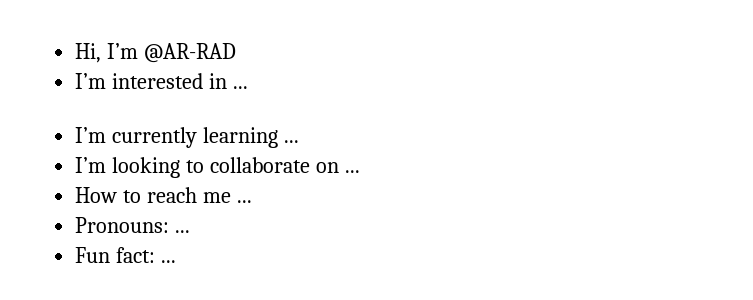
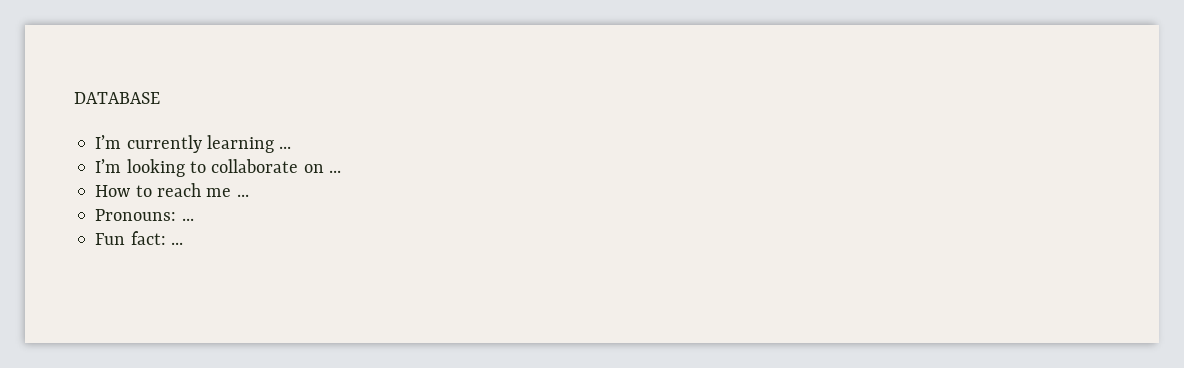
- Hi, I’m @AR-RAD
- I’m interested in ...
+ DATABASE

